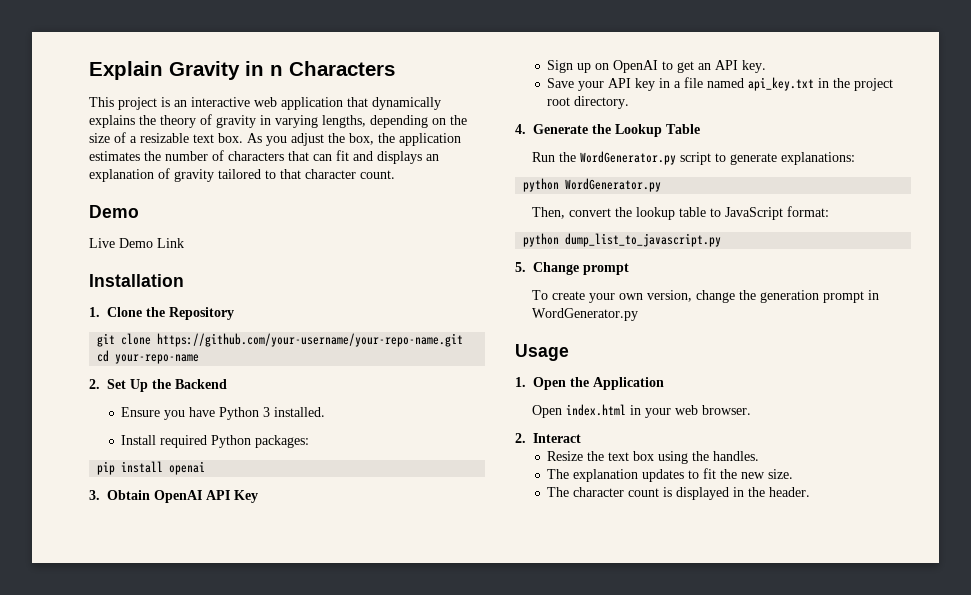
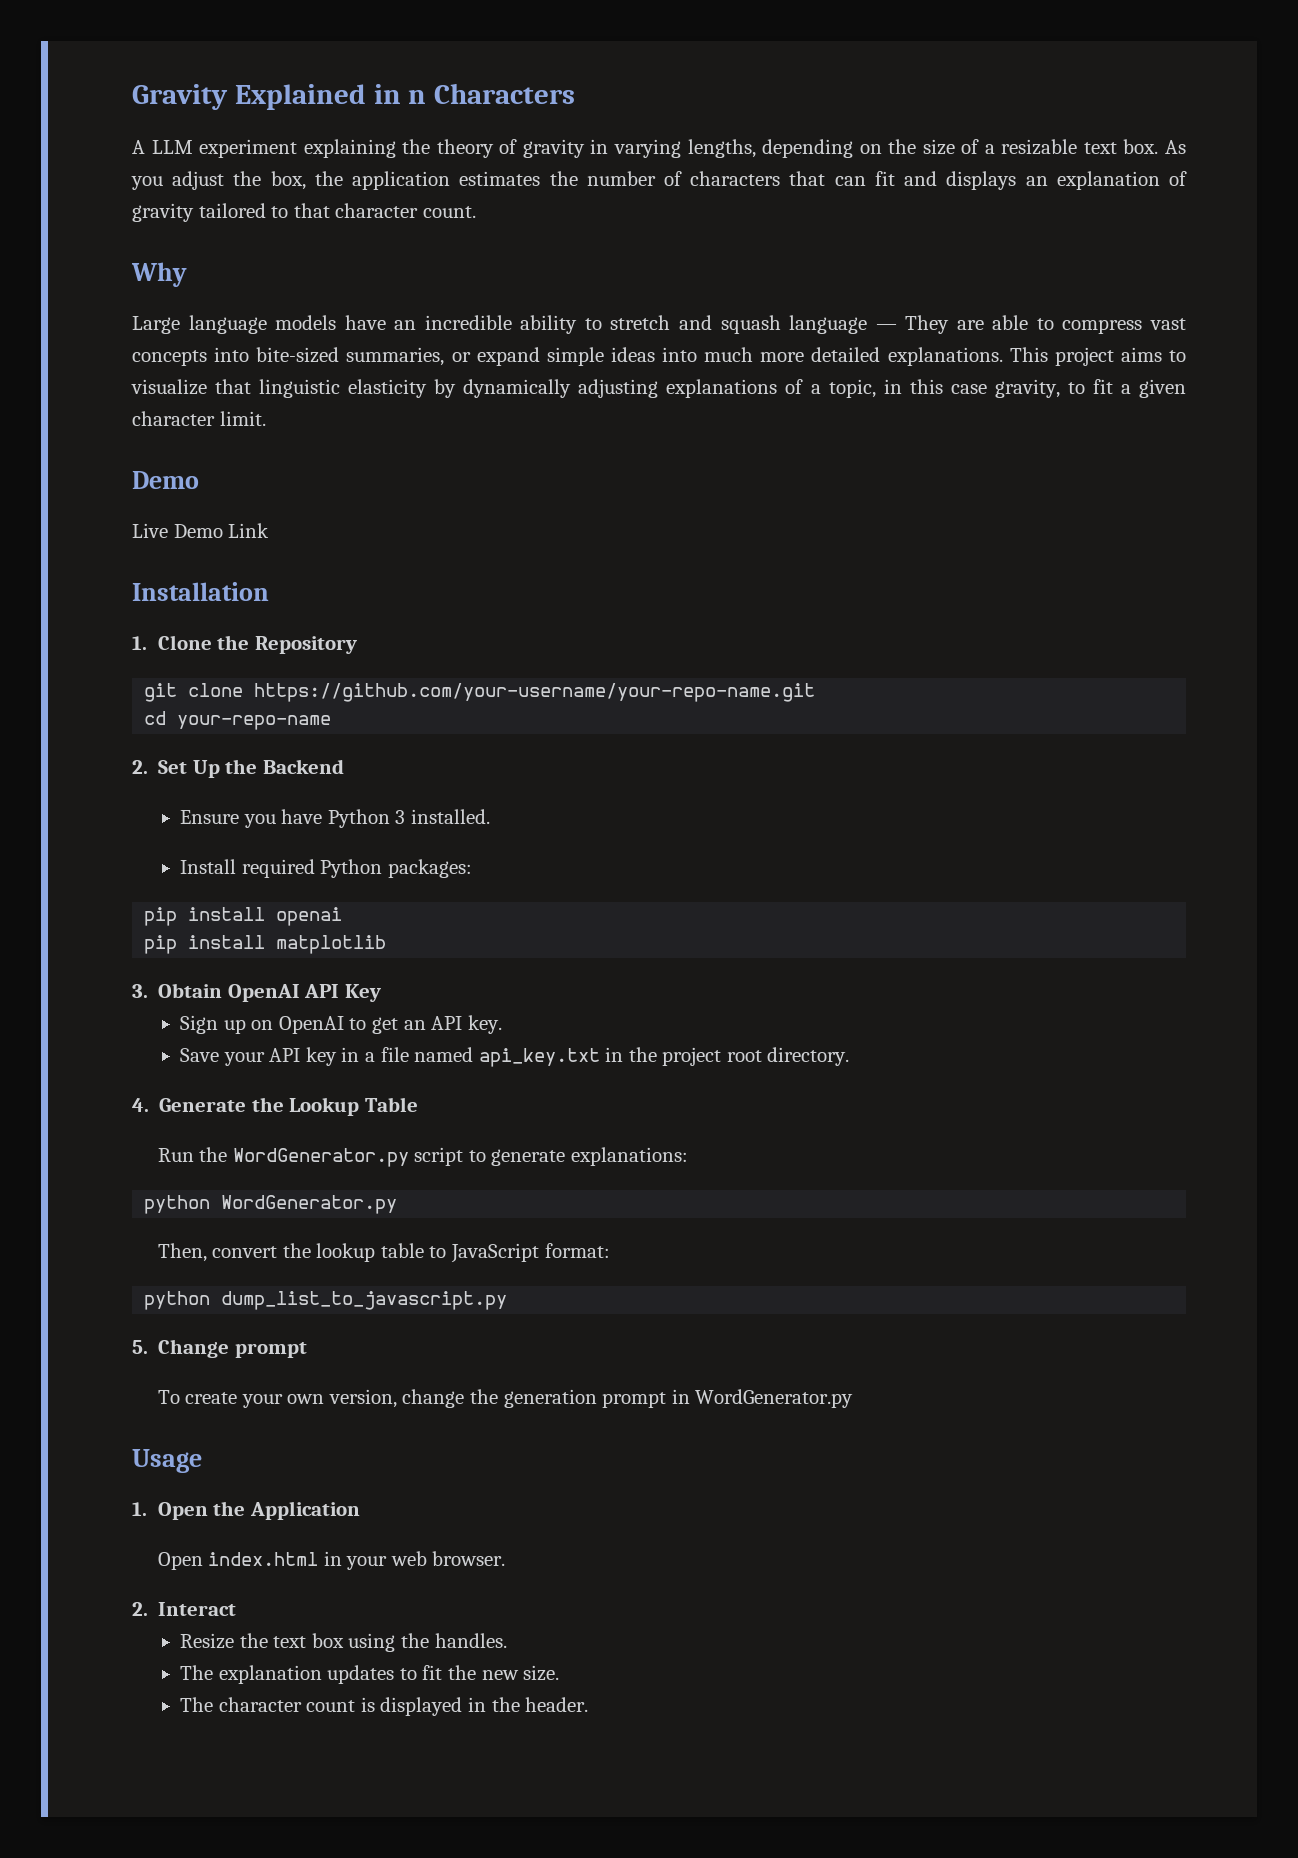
- Explain Gravity in n Characters
+ Gravity Explained in n Characters
- This project is an interactive web application that dynamically explains the theory of gravity in varying lengths, depending on the size of a resizable text box.
+ A LLM experiment explaining the theory of gravity in varying lengths, depending on the size of a resizable text box.
+ Why
+ Large language models have an incredible ability to stretch and squash language — They are able to compress vast concepts into bite-sized summaries, or expand simple ideas into much more detailed explanations. This project aims to visualize that linguistic elasticity by dynamically adjusting explanations of a topic, in this case gravity, to fit a given character limit.
+ pip install matplotlib

